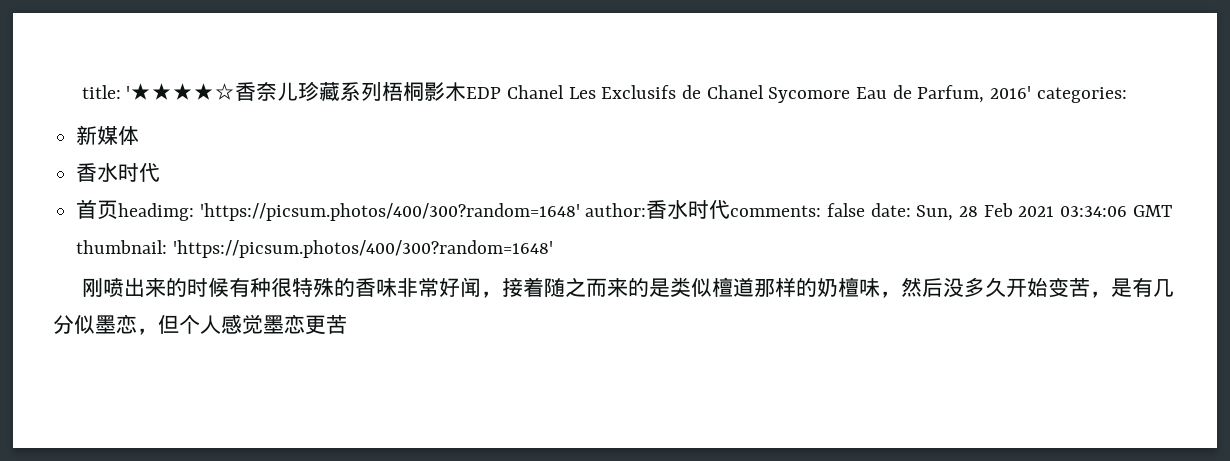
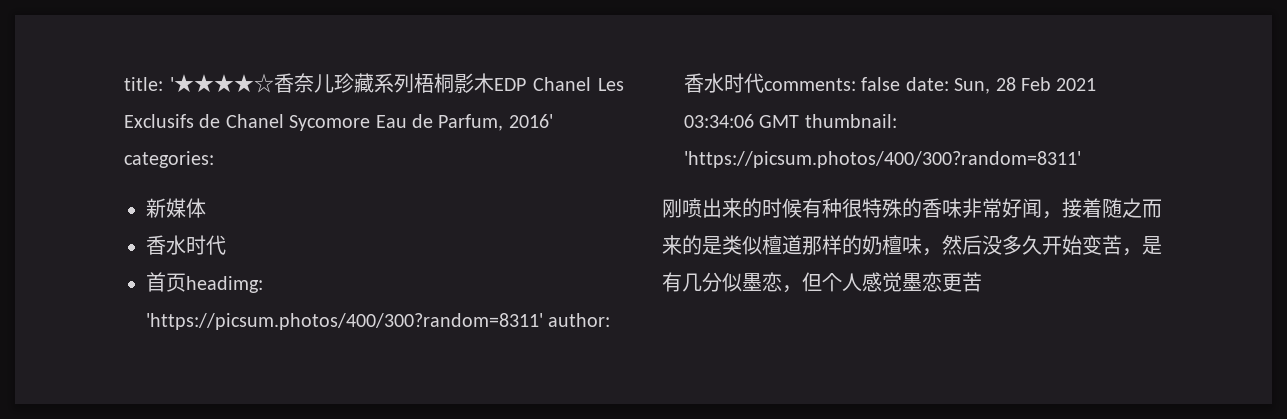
- 首页headimg: 'https://picsum.photos/400/300?random=1648' author:香水时代comments: false date: Sun, 28 Feb 2021 03:34:06 GMT thumbnail: 'https://picsum.photos/400/300?random=1648'
+ 首页headimg: 'https://picsum.photos/400/300?random=8311' author:香水时代comments: false date: Sun, 28 Feb 2021 03:34:06 GMT thumbnail: 'https://picsum.photos/400/300?random=8311'

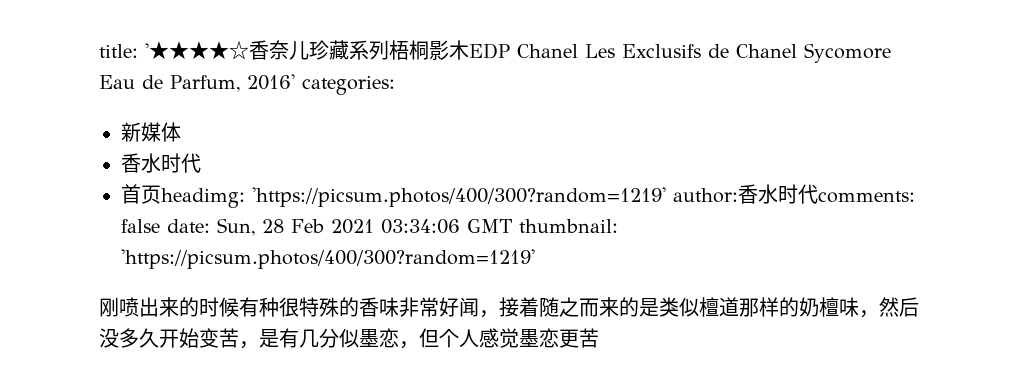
- 首页headimg: 'https://picsum.photos/400/300?random=8311' author:香水时代comments: false date: Sun, 28 Feb 2021 03:34:06 GMT thumbnail: 'https://picsum.photos/400/300?random=8311'
+ 首页headimg: 'https://picsum.photos/400/300?random=1219' author:香水时代comments: false date: Sun, 28 Feb 2021 03:34:06 GMT thumbnail: 'https://picsum.photos/400/300?random=1219'

